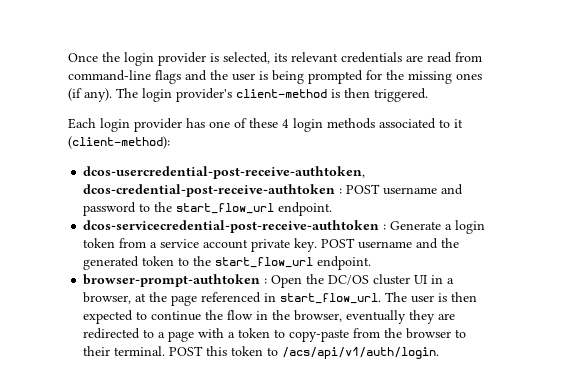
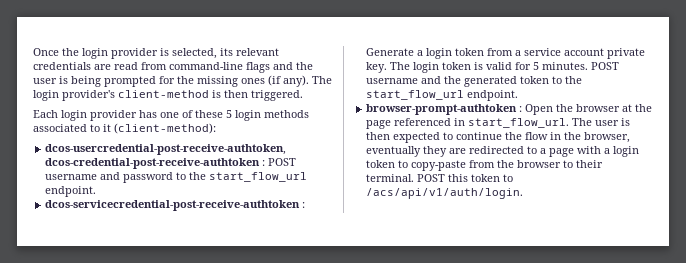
- Each login provider has one of these 4 login methods associated to it (client-method):
+ Each login provider has one of these 5 login methods associated to it (client-method):
+ The login token is valid for 5 minutes.
- browser-prompt-authtoken : Open the DC/OS cluster UI in a browser, at the page referenced in start_flow_url.
+ browser-prompt-authtoken : Open the browser at the page referenced in start_flow_url.
- The user is then expected to continue the flow in the browser, eventually they are redirected to a page with a token to copy-paste from the browser to their terminal.
+ The user is then expected to continue the flow in the browser, eventually they are redirected to a page with a login token to copy-paste from the browser to their terminal.

